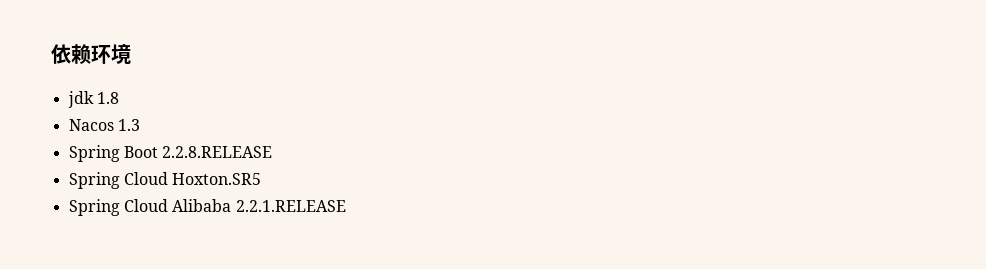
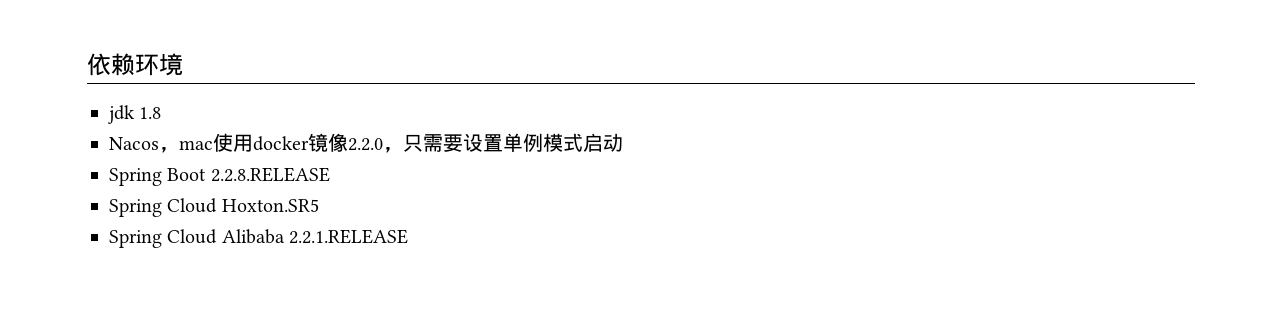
- Nacos 1.3
+ Nacos，mac使用docker镜像2.2.0，只需要设置单例模式启动

